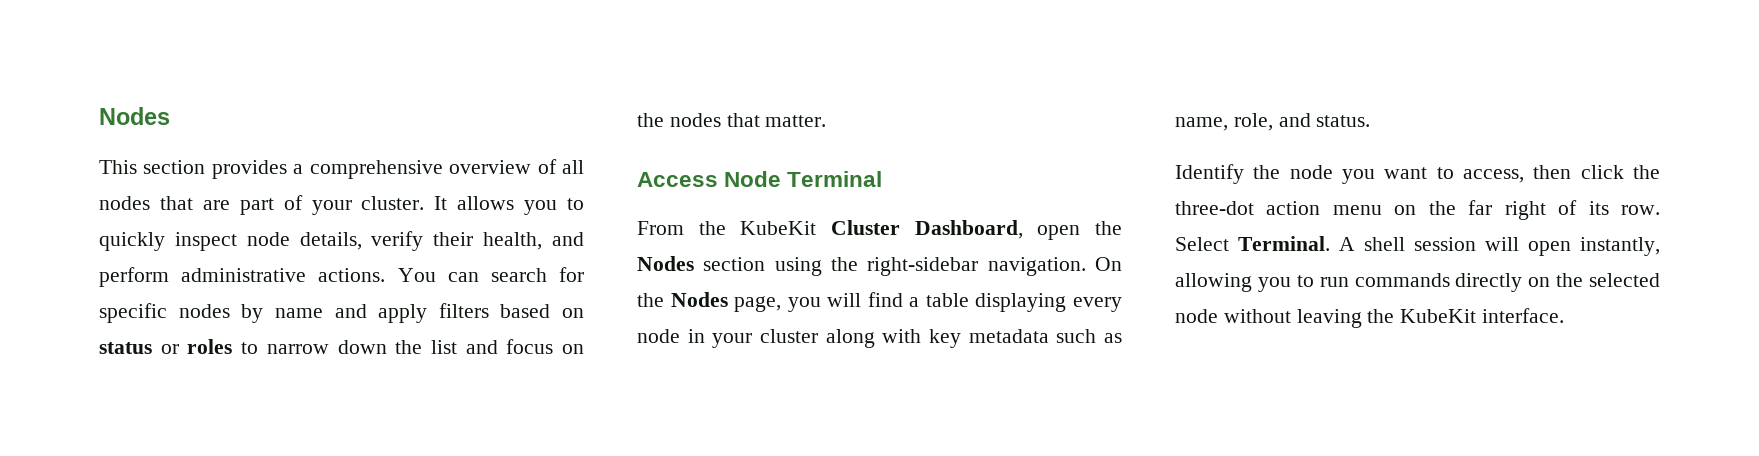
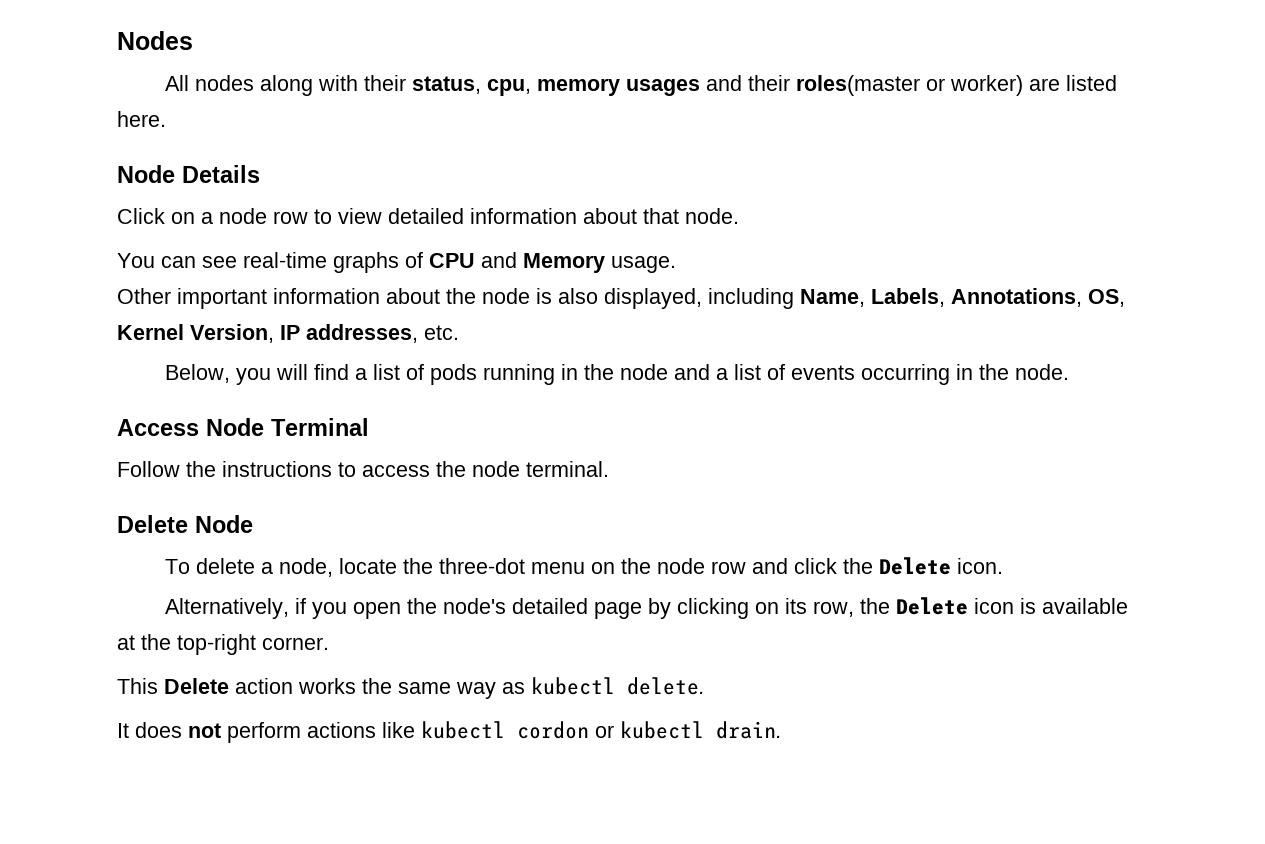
- This section provides a comprehensive overview of all nodes that are part of your cluster. It allows you to quickly inspect node details, verify their health, and perform administrative actions. You can search for specific nodes by name and apply filters based on status or roles to narrow down the list and focus on the nodes that matter.
+ All nodes along with their status, cpu, memory usages and their roles(master or worker) are listed here.
+ Node Details
+ Click on a node row to view detailed information about that node.
+ You can see real-time graphs of CPU and Memory usage.
+ Other important information about the node is also displayed, including Name, Labels, Annotations, OS, Kernel Version, IP addresses, etc.
+ Below, you will find a list of pods running in the node and a list of events occurring in the node.
  Access Node Terminal
- From the KubeKit Cluster Dashboard, open the Nodes section using the right-sidebar navigation. On the Nodes page, you will find a table displaying every node in your cluster along with key metadata such as name, role, and status.
- Identify the node you want to access, then click the three-dot action menu on the far right of its row. Select Terminal. A shell session will open instantly, allowing you to run commands directly on the selected node without leaving the KubeKit interface.
+ Follow the instructions to access the node terminal.
+ Delete Node
+ To delete a node, locate the three-dot menu on the node row and click the Delete icon.
+ Alternatively, if you open the node's detailed page by clicking on its row, the Delete icon is available at the top-right corner.
+ This Delete action works the same way as kubectl delete.
+ It does not perform actions like kubectl cordon or kubectl drain.

